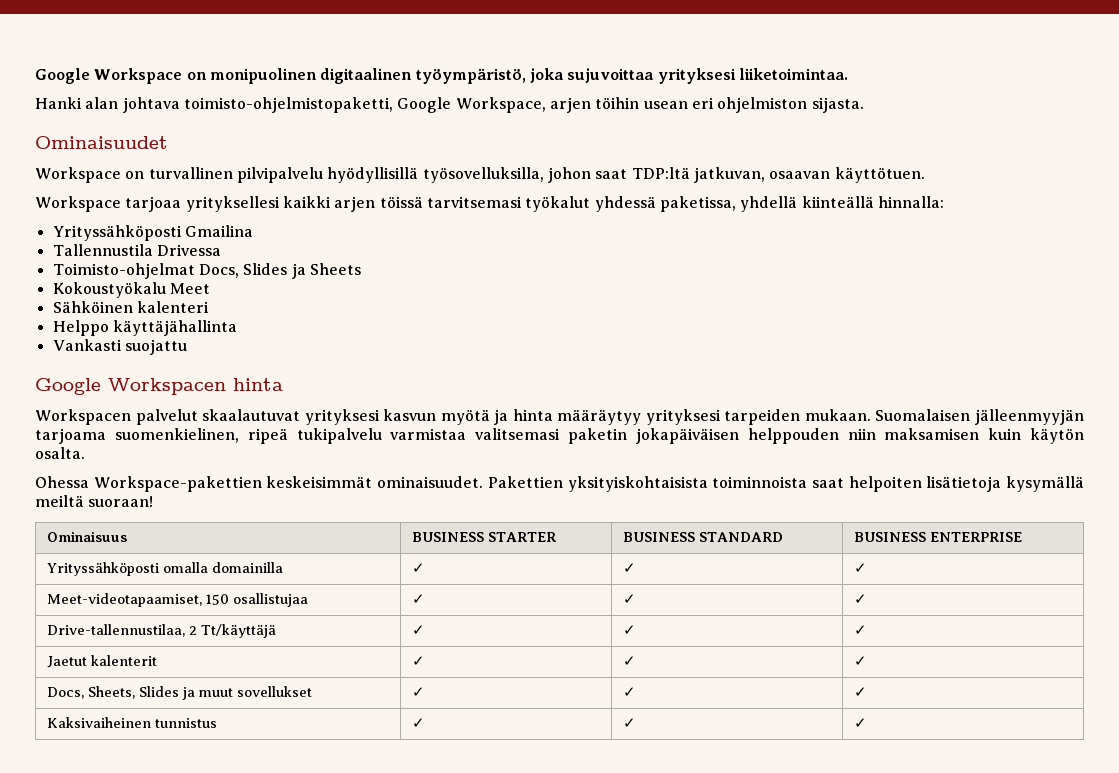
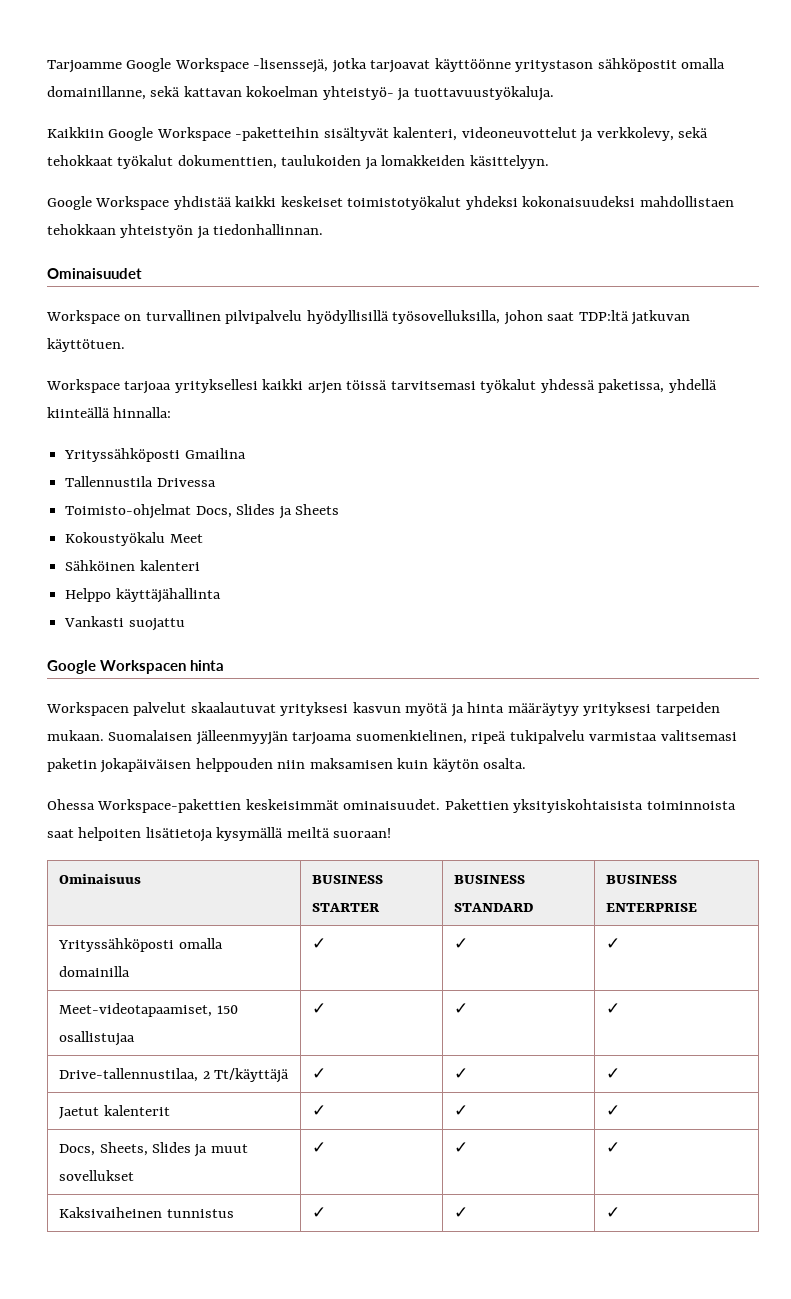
- Google Workspace on monipuolinen digitaalinen työympäristö, joka sujuvoittaa yrityksesi liiketoimintaa.
- Hanki alan johtava toimisto-ohjelmistopaketti, Google Workspace, arjen töihin usean eri ohjelmiston sijasta.
+ Tarjoamme Google Workspace -lisenssejä, jotka tarjoavat käyttöönne yritystason sähköpostit omalla domainillanne, sekä kattavan kokoelman yhteistyö- ja tuottavuustyökaluja.
+ Kaikkiin Google Workspace -paketteihin sisältyvät kalenteri, videoneuvottelut ja verkkolevy, sekä tehokkaat työkalut dokumenttien, taulukoiden ja lomakkeiden käsittelyyn.
+ Google Workspace yhdistää kaikki keskeiset toimistotyökalut yhdeksi kokonaisuudeksi mahdollistaen tehokkaan yhteistyön ja tiedonhallinnan.
- Workspace on turvallinen pilvipalvelu hyödyllisillä työsovelluksilla, johon saat TDP:ltä jatkuvan, osaavan käyttötuen.
+ Workspace on turvallinen pilvipalvelu hyödyllisillä työsovelluksilla, johon saat TDP:ltä jatkuvan käyttötuen.

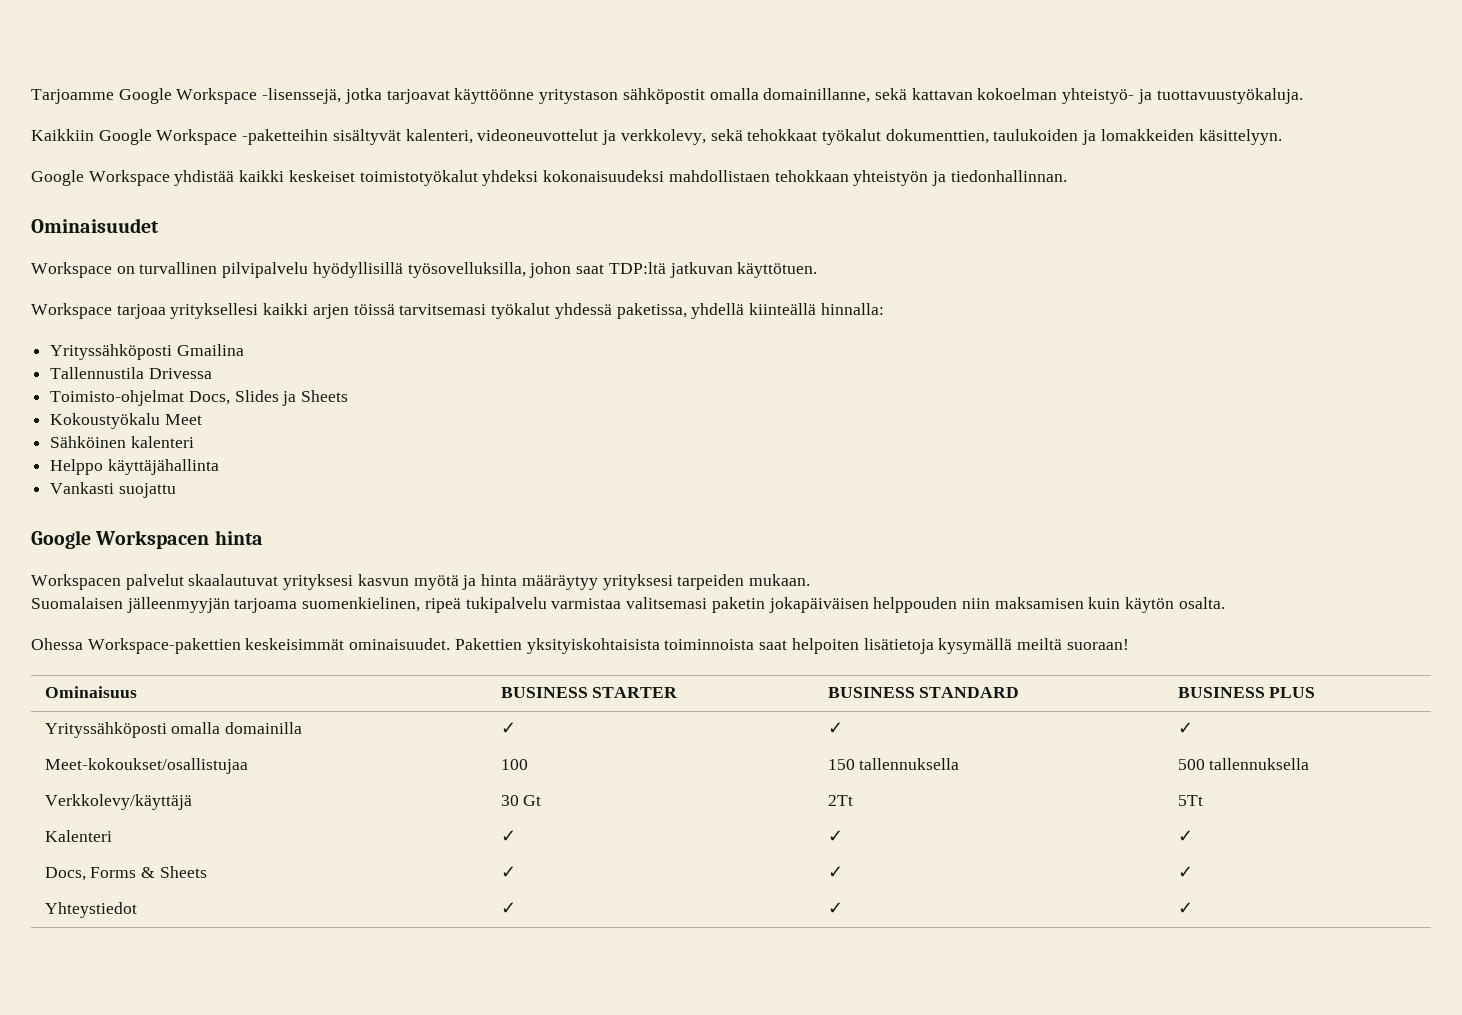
- Workspacen palvelut skaalautuvat yrityksesi kasvun myötä ja hinta määräytyy yrityksesi tarpeiden mukaan. Suomalaisen jälleenmyyjän tarjoama suomenkielinen, ripeä tukipalvelu varmistaa valitsemasi paketin jokapäiväisen helppouden niin maksamisen kuin käytön osalta.
+ Workspacen palvelut skaalautuvat yrityksesi kasvun myötä ja hinta määräytyy yrityksesi tarpeiden mukaan.
+ Suomalaisen jälleenmyyjän tarjoama suomenkielinen, ripeä tukipalvelu varmistaa valitsemasi paketin jokapäiväisen helppouden niin maksamisen kuin käytön osalta.
- Ominaisuus | BUSINESS STARTER | BUSINESS STANDARD | BUSINESS ENTERPRISE
+ Ominaisuus | BUSINESS STARTER | BUSINESS STANDARD | BUSINESS PLUS
- Meet-videotapaamiset, 150 osallistujaa | ✓ | ✓ | ✓
- Drive-tallennustilaa, 2 Tt/käyttäjä | ✓ | ✓ | ✓
- Jaetut kalenterit | ✓ | ✓ | ✓
+ Meet-kokoukset/osallistujaa | 100 | 150 tallennuksella | 500 tallennuksella
+ Verkkolevy/käyttäjä | 30 Gt | 2Tt | 5Tt
+ Kalenteri | ✓ | ✓ | ✓
- Docs, Sheets, Slides ja muut sovellukset | ✓ | ✓ | ✓
- Kaksivaiheinen tunnistus | ✓ | ✓ | ✓
+ Docs, Forms & Sheets | ✓ | ✓ | ✓
+ Yhteystiedot | ✓ | ✓ | ✓

